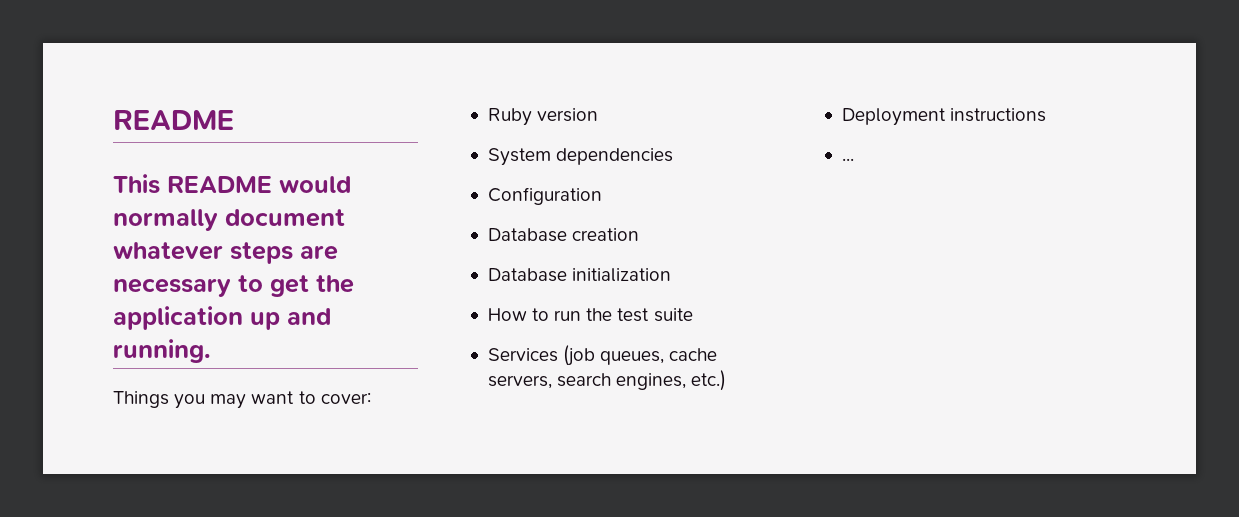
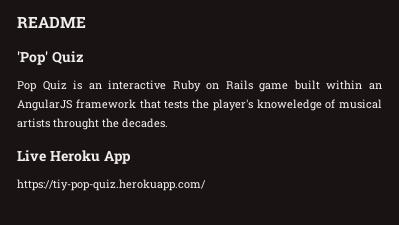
- This README would normally document whatever steps are necessary to get the application up and running.
- Things you may want to cover:
- Ruby version
- System dependencies
- Configuration
- Database creation
- Database initialization
- How to run the test suite
- Services (job queues, cache servers, search engines, etc.)
- Deployment instructions
- ...
+ 'Pop' Quiz
+ Pop Quiz is an interactive Ruby on Rails game built within an AngularJS framework that tests the player's knoweledge of musical artists throught the decades.
+ Live Heroku App
+ https://tiy-pop-quiz.herokuapp.com/

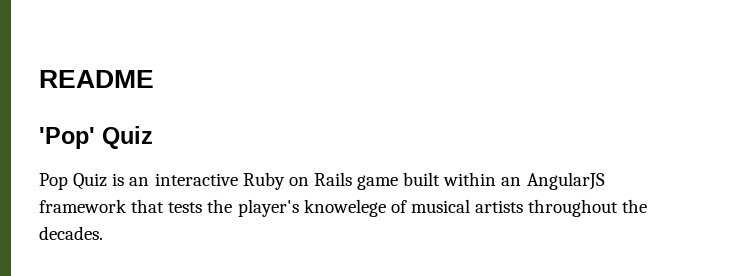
- Pop Quiz is an interactive Ruby on Rails game built within an AngularJS framework that tests the player's knoweledge of musical artists throught the decades.
+ Pop Quiz is an interactive Ruby on Rails game built within an AngularJS framework that tests the player's knowelege of musical artists throughout the decades.
- Live Heroku App
- https://tiy-pop-quiz.herokuapp.com/

